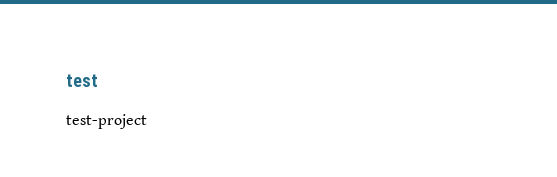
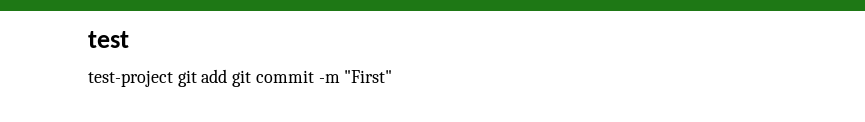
- test-project
+ test-project git add git commit -m "First"

